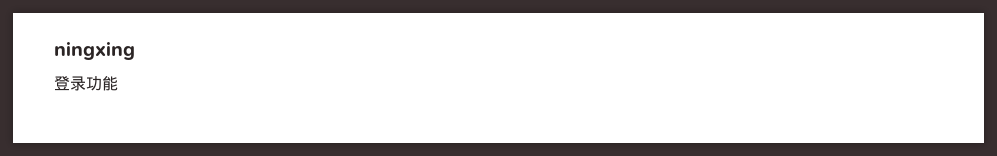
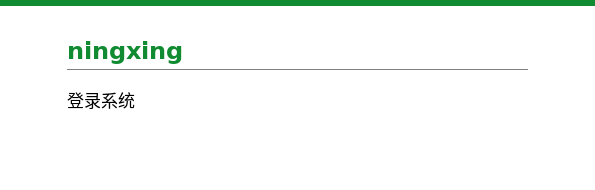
- 登录功能
+ 登录系统

